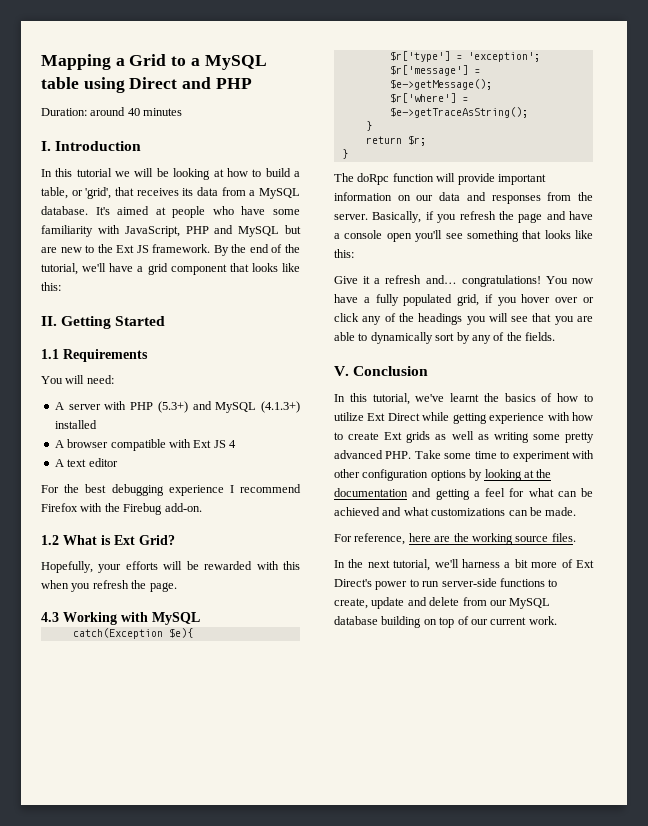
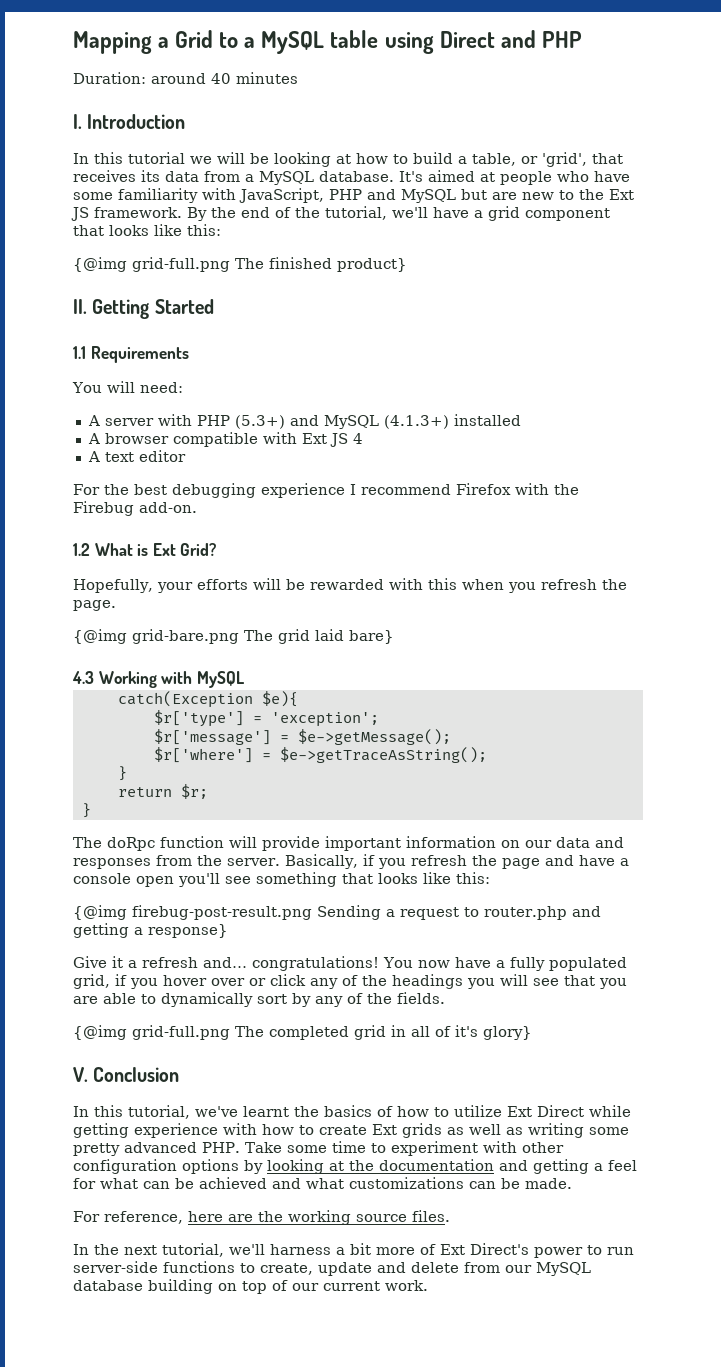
+ {@img grid-full.png The finished product}
+ {@img grid-bare.png The grid laid bare}
+ {@img firebug-post-result.png Sending a request to router.php and getting a response}
+ {@img grid-full.png The completed grid in all of it's glory}

